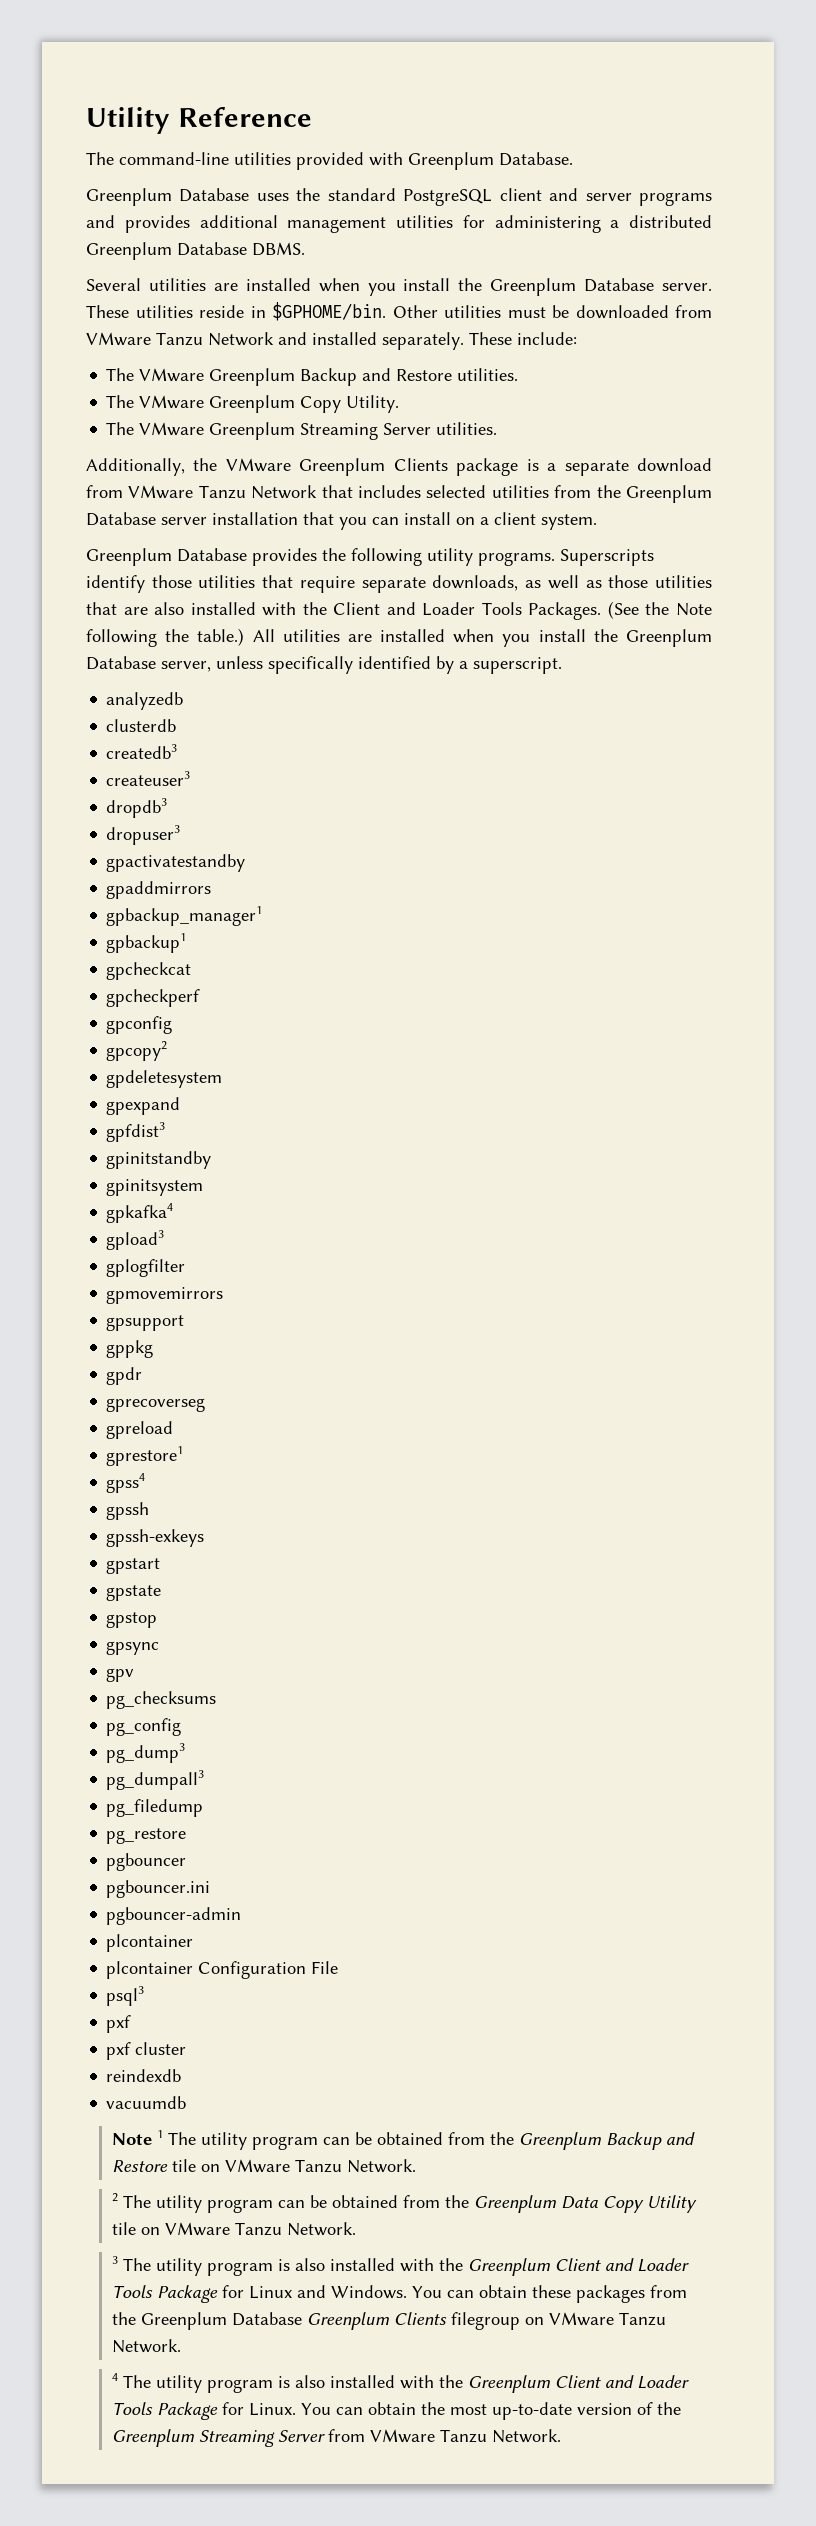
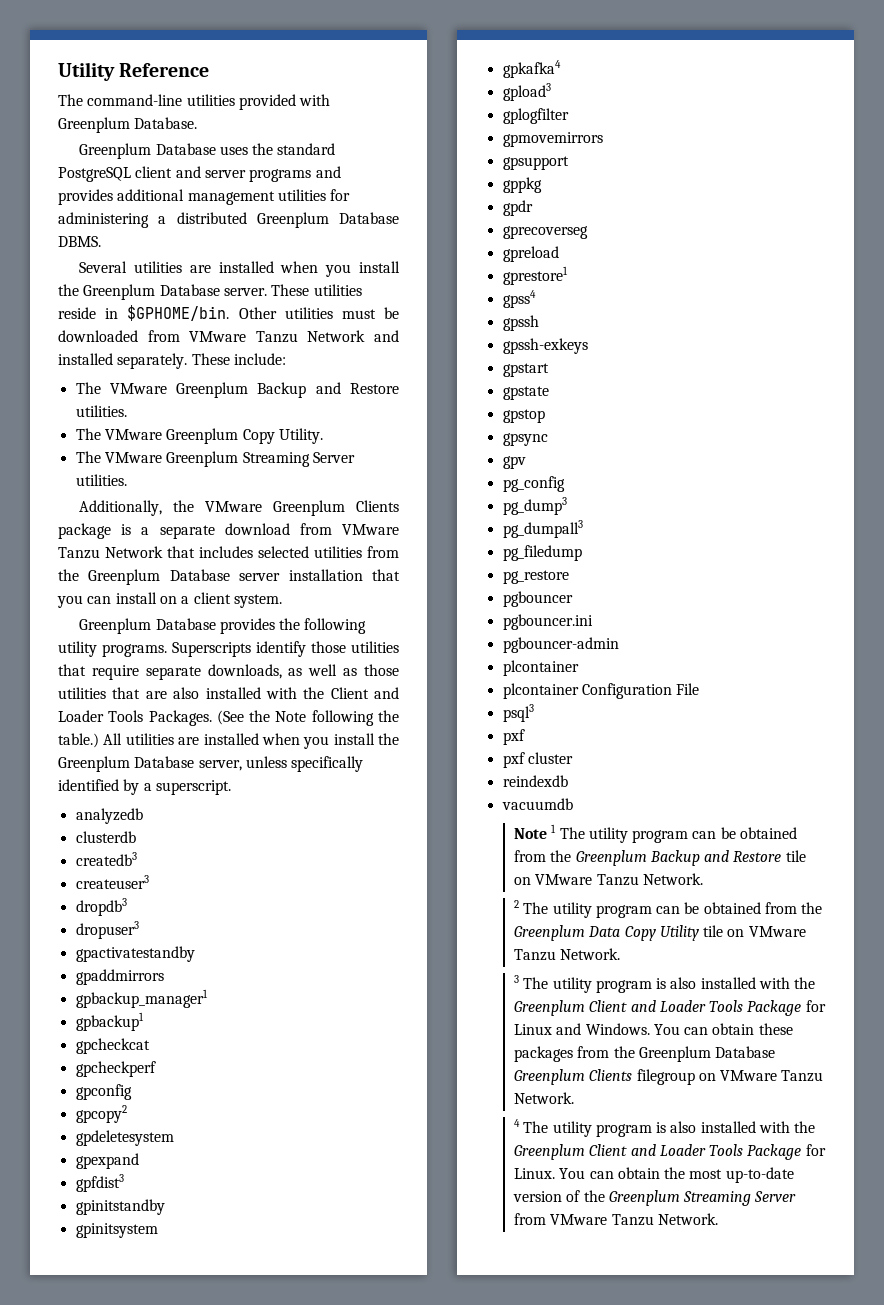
- pg_checksums

